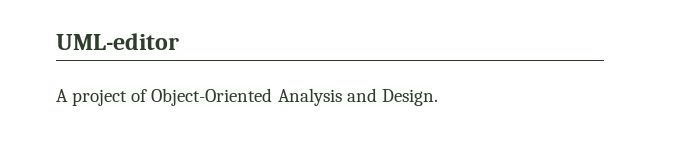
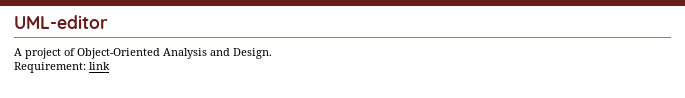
+ Requirement: link

